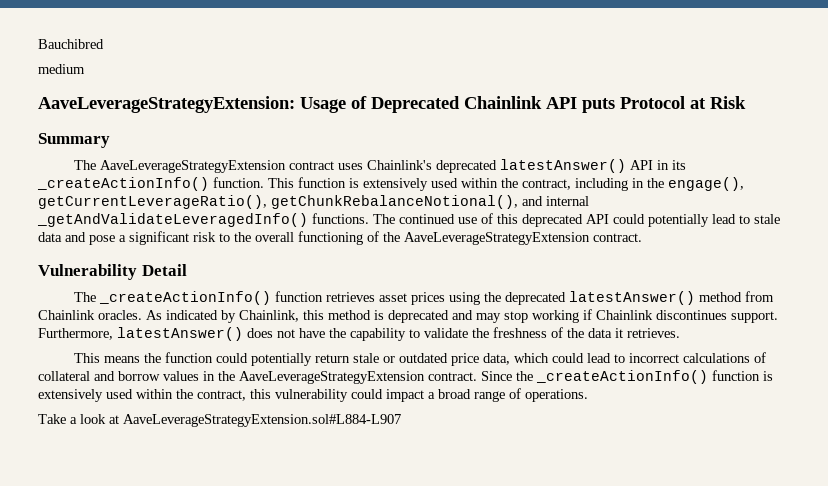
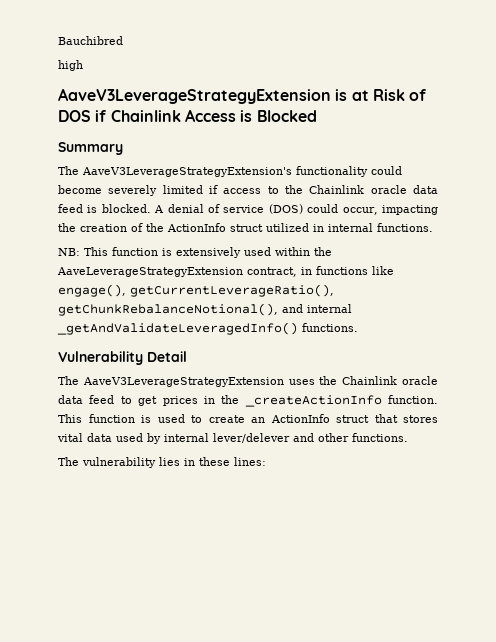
- medium
- AaveLeverageStrategyExtension: Usage of Deprecated Chainlink API puts Protocol at Risk
+ high
+ AaveV3LeverageStrategyExtension is at Risk of DOS if Chainlink Access is Blocked
  Summary
- The AaveLeverageStrategyExtension contract uses Chainlink's deprecated latestAnswer() API in its _createActionInfo() function. This function is extensively used within the contract, including in the engage(), getCurrentLeverageRatio(), getChunkRebalanceNotional(), and internal _getAndValidateLeveragedInfo() functions. The continued use of this deprecated API could potentially lead to stale data and pose a significant risk to the overall functioning of the AaveLeverageStrategyExtension contract.
+ The AaveV3LeverageStrategyExtension's functionality could become severely limited if access to the Chainlink oracle data feed is blocked. A denial of service (DOS) could occur, impacting the creation of the ActionInfo struct utilized in internal functions.
+ NB: This function is extensively used within the AaveLeverageStrategyExtension contract, in functions like engage(), getCurrentLeverageRatio(), getChunkRebalanceNotional(), and internal _getAndValidateLeveragedInfo() functions.
  Vulnerability Detail
- The _createActionInfo() function retrieves asset prices using the deprecated latestAnswer() method from Chainlink oracles. As indicated by Chainlink, this method is deprecated and may stop working if Chainlink discontinues support. Furthermore, latestAnswer() does not have the capability to validate the freshness of the data it retrieves.
- This means the function could potentially return stale or outdated price data, which could lead to incorrect calculations of collateral and borrow values in the AaveLeverageStrategyExtension contract. Since the _createActionInfo() function is extensively used within the contract, this vulnerability could impact a broad range of operations.
- Take a look at AaveLeverageStrategyExtension.sol#L884-L907
+ The AaveV3LeverageStrategyExtension uses the Chainlink oracle data feed to get prices in the _createActionInfo function. This function is used to create an ActionInfo struct that stores vital data used by internal lever/delever and other functions.
+ The vulnerability lies in these lines:

